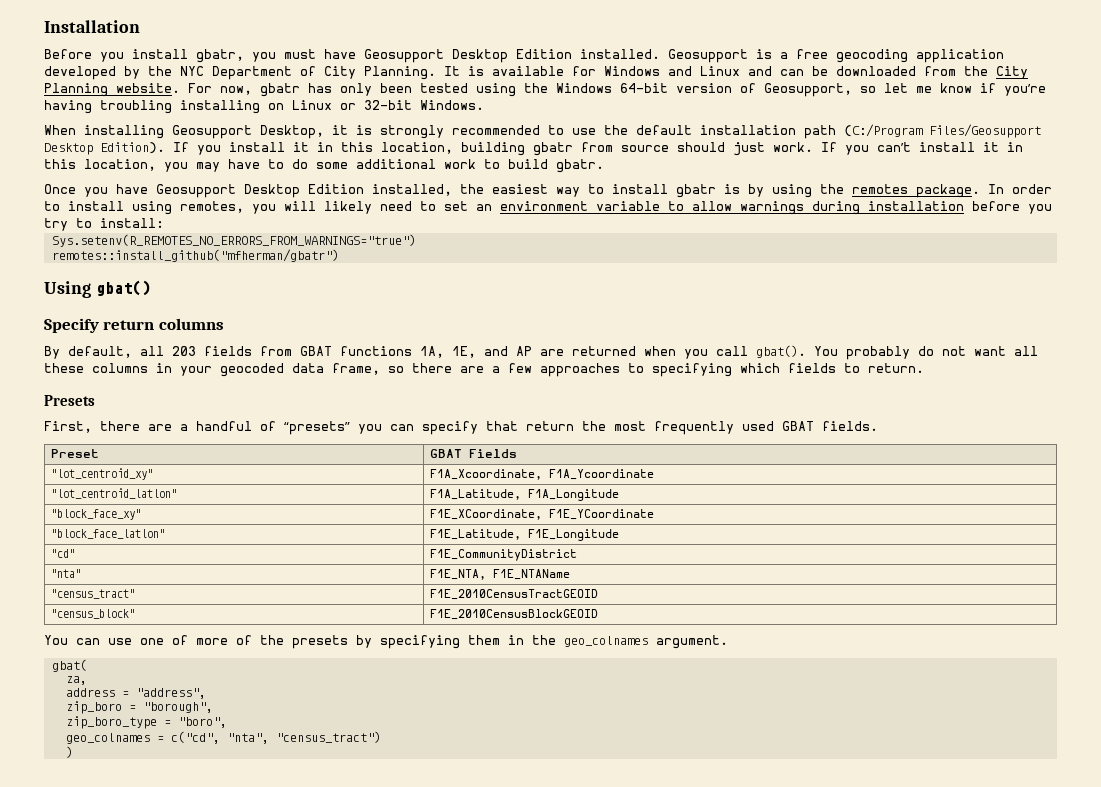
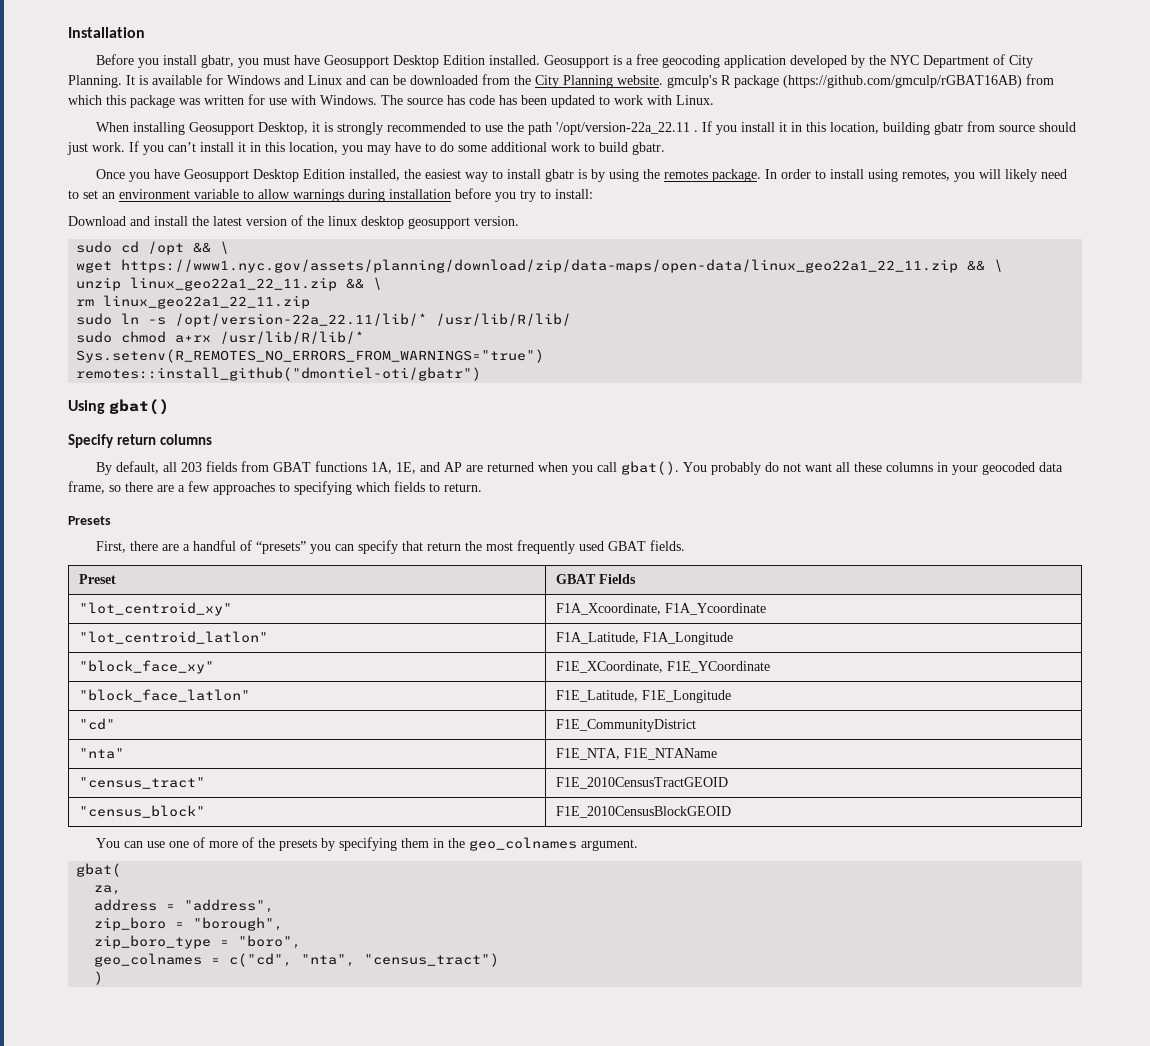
- It is available for Windows and Linux and can be downloaded from the City Planning website. For now, gbatr has only been tested using the Windows 64-bit version of Geosupport, so let me know if you’re having troubling installing on Linux or 32-bit Windows.
+ It is available for Windows and Linux and can be downloaded from the City Planning website. gmculp's R package (https://github.com/gmculp/rGBAT16AB) from which this package was written for use with Windows. The source has code has been updated to work with Linux.
- When installing Geosupport Desktop, it is strongly recommended to use the default installation path (C:/Program Files/Geosupport Desktop Edition).
+ When installing Geosupport Desktop, it is strongly recommended to use the path '/opt/version-22a_22.11 .
+ Download and install the latest version of the linux desktop geosupport version.
+ sudo cd /opt && \
+ wget https://www1.nyc.gov/assets/planning/download/zip/data-maps/open-data/linux_geo22a1_22_11.zip && \
+ unzip linux_geo22a1_22_11.zip && \
+ rm linux_geo22a1_22_11.zip
+ sudo ln -s /opt/version-22a_22.11/lib/* /usr/lib/R/lib/
+ sudo chmod a+rx /usr/lib/R/lib/*
- remotes::install_github("mfherman/gbatr")
+ remotes::install_github("dmontiel-oti/gbatr")

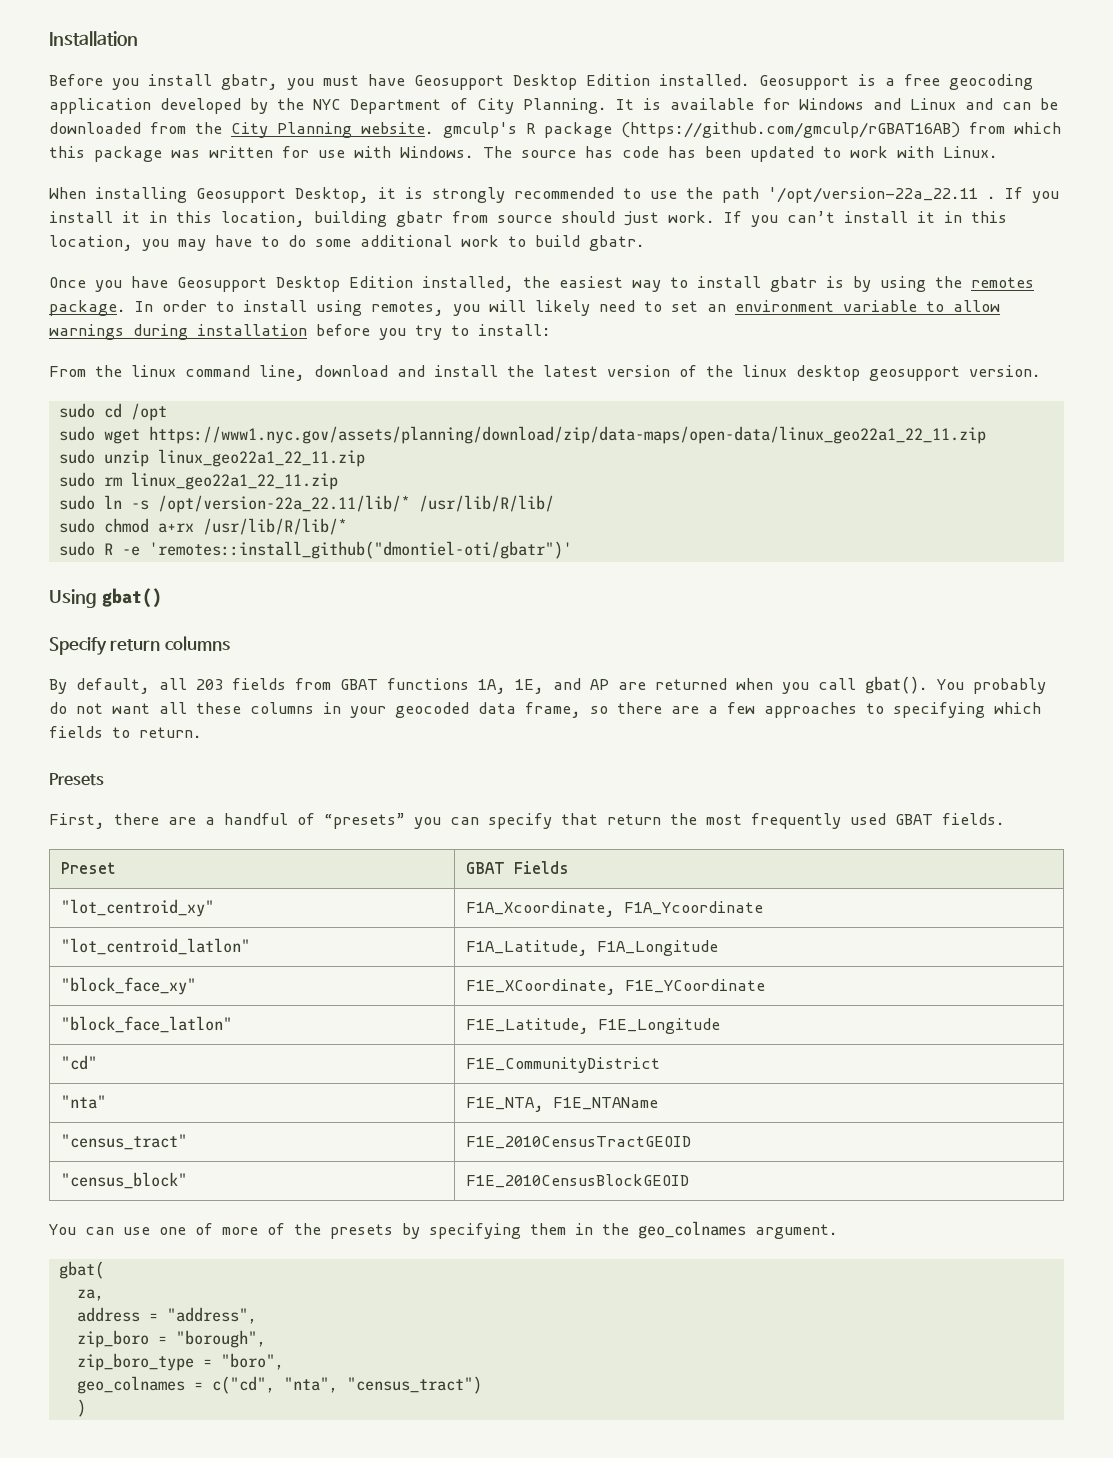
- Download and install the latest version of the linux desktop geosupport version.
+ From the linux command line, download and install the latest version of the linux desktop geosupport version.
- sudo cd /opt && \
- wget https://www1.nyc.gov/assets/planning/download/zip/data-maps/open-data/linux_geo22a1_22_11.zip && \
- unzip linux_geo22a1_22_11.zip && \
- rm linux_geo22a1_22_11.zip
+ sudo cd /opt
+ sudo wget https://www1.nyc.gov/assets/planning/download/zip/data-maps/open-data/linux_geo22a1_22_11.zip
+ sudo unzip linux_geo22a1_22_11.zip
+ sudo rm linux_geo22a1_22_11.zip
- Sys.setenv(R_REMOTES_NO_ERRORS_FROM_WARNINGS="true")
- remotes::install_github("dmontiel-oti/gbatr")
+ sudo R -e 'remotes::install_github("dmontiel-oti/gbatr")'

